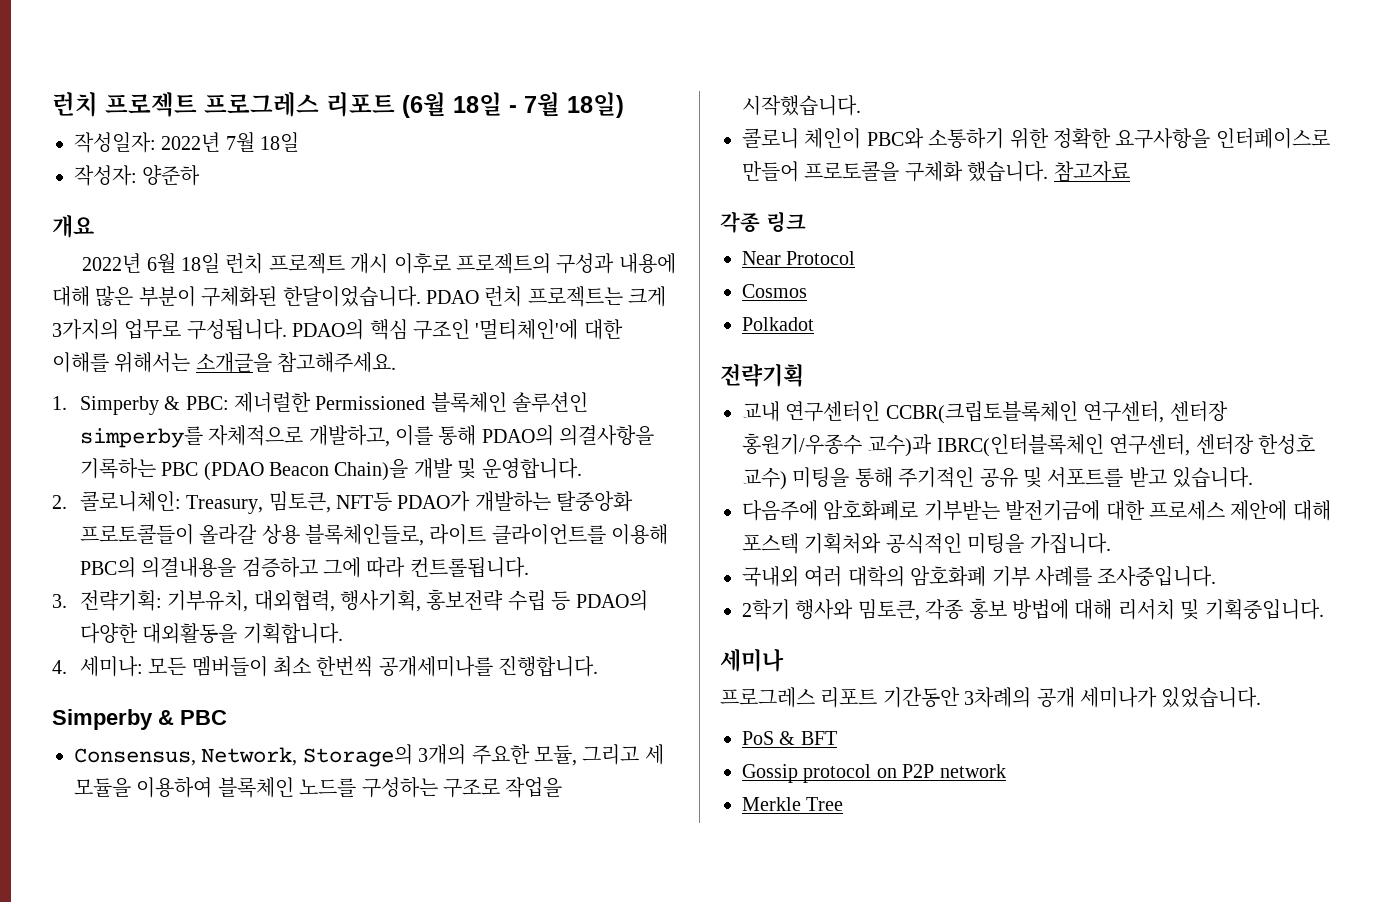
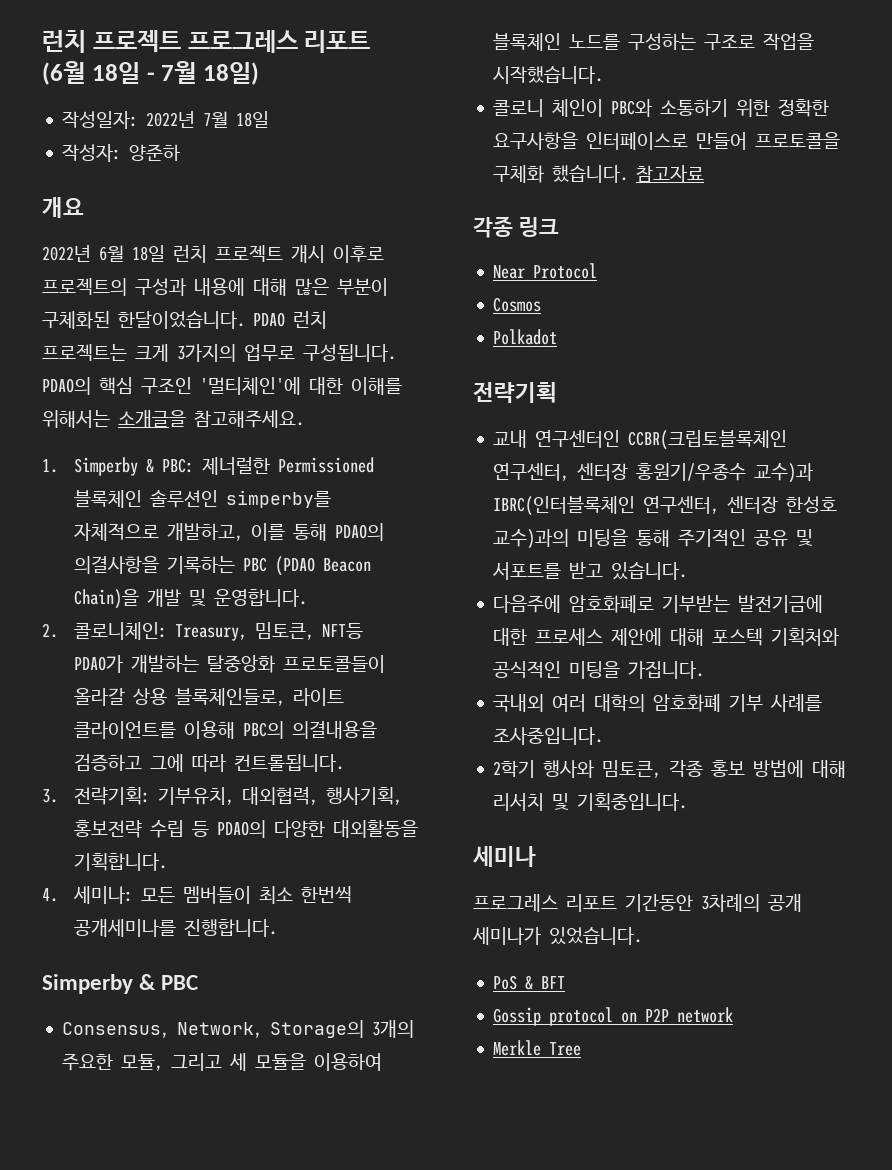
- 교내 연구센터인 CCBR(크립토블록체인 연구센터, 센터장 홍원기/우종수 교수)과 IBRC(인터블록체인 연구센터, 센터장 한성호 교수) 미팅을 통해 주기적인 공유 및 서포트를 받고 있습니다.
+ 교내 연구센터인 CCBR(크립토블록체인 연구센터, 센터장 홍원기/우종수 교수)과 IBRC(인터블록체인 연구센터, 센터장 한성호 교수)과의 미팅을 통해 주기적인 공유 및 서포트를 받고 있습니다.

